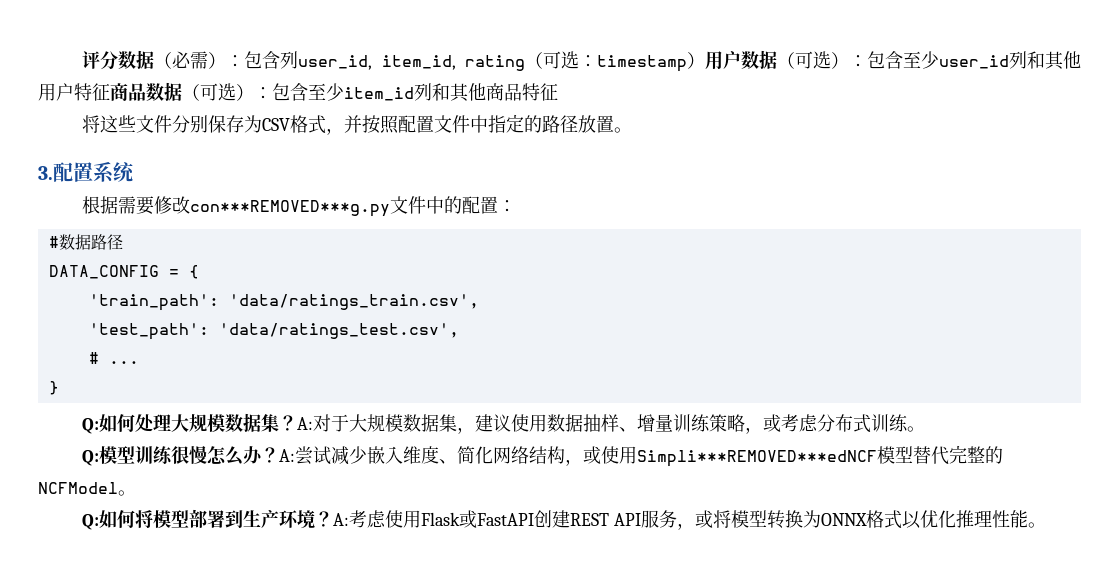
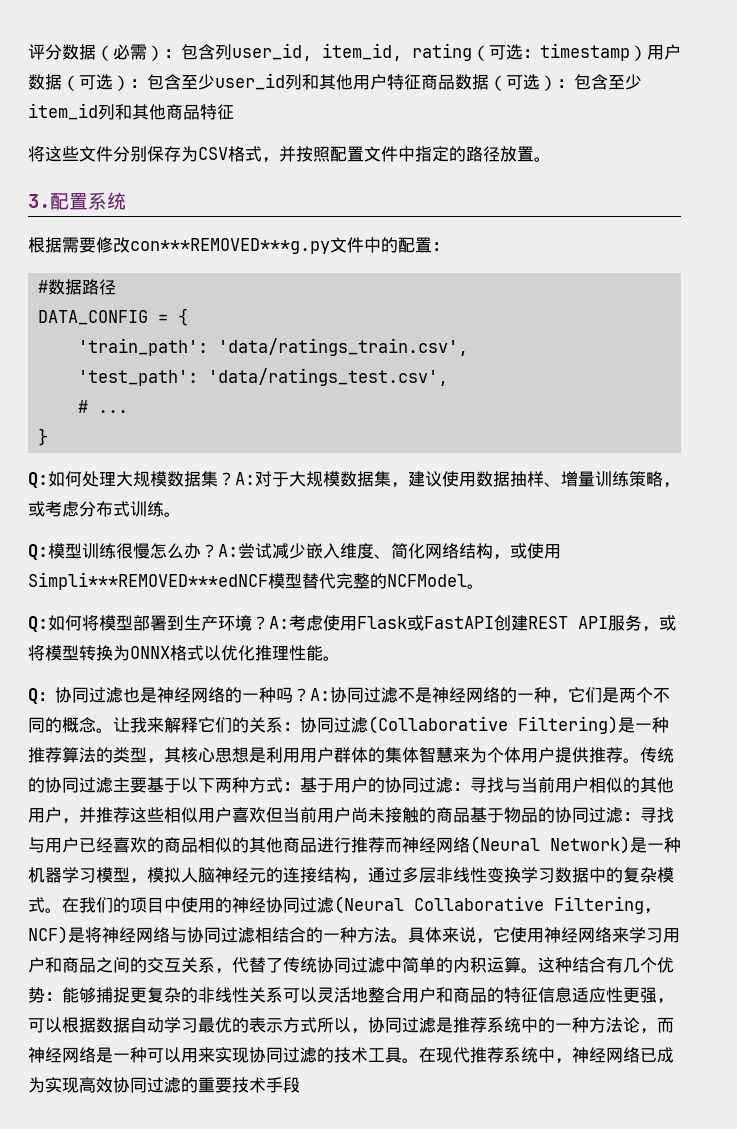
+ Q：协同过滤也是神经网络的一种吗？A:协同过滤不是神经网络的一种，它们是两个不同的概念。让我来解释它们的关系：协同过滤(Collaborative Filtering)是一种推荐算法的类型，其核心思想是利用用户群体的集体智慧来为个体用户提供推荐。传统的协同过滤主要基于以下两种方式：基于用户的协同过滤：寻找与当前用户相似的其他用户，并推荐这些相似用户喜欢但当前用户尚未接触的商品基于物品的协同过滤：寻找与用户已经喜欢的商品相似的其他商品进行推荐而神经网络(Neural Network)是一种机器学习模型，模拟人脑神经元的连接结构，通过多层非线性变换学习数据中的复杂模式。在我们的项目中使用的神经协同过滤(Neural Collaborative Filtering，NCF)是将神经网络与协同过滤相结合的一种方法。具体来说，它使用神经网络来学习用户和商品之间的交互关系，代替了传统协同过滤中简单的内积运算。这种结合有几个优势：能够捕捉更复杂的非线性关系可以灵活地整合用户和商品的特征信息适应性更强，可以根据数据自动学习最优的表示方式所以，协同过滤是推荐系统中的一种方法论，而神经网络是一种可以用来实现协同过滤的技术工具。在现代推荐系统中，神经网络已成为实现高效协同过滤的重要技术手段

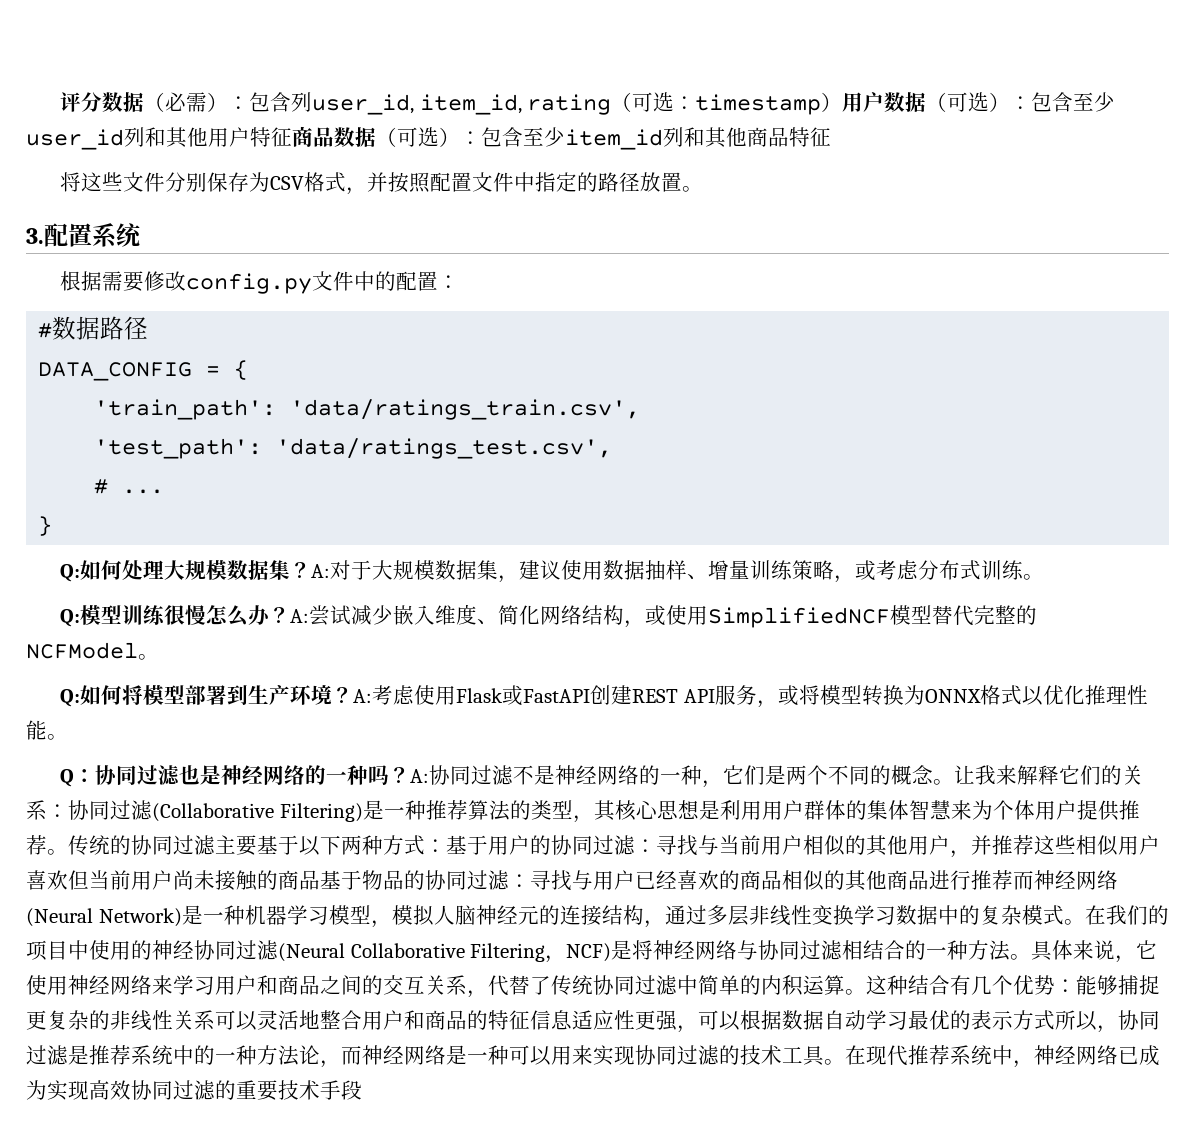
- 根据需要修改con***REMOVED***g.py文件中的配置：
+ 根据需要修改config.py文件中的配置：
- A:尝试减少嵌入维度、简化网络结构，或使用Simpli***REMOVED***edNCF模型替代完整的NCFModel。
+ A:尝试减少嵌入维度、简化网络结构，或使用SimplifiedNCF模型替代完整的NCFModel。

